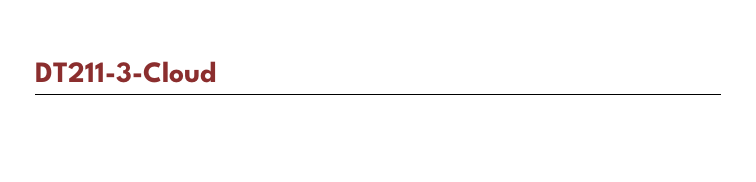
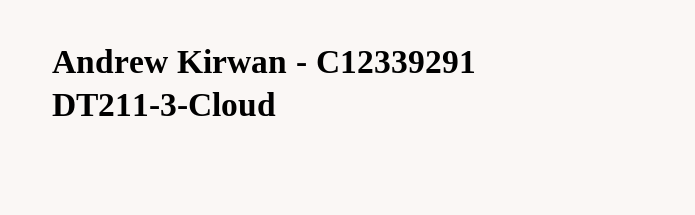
- DT211-3-Cloud
+ Andrew Kirwan - C12339291 DT211-3-Cloud

